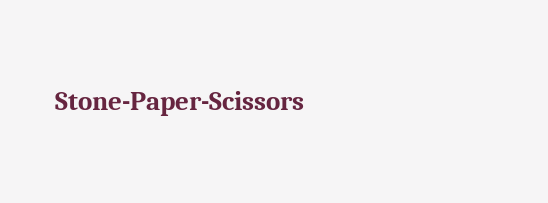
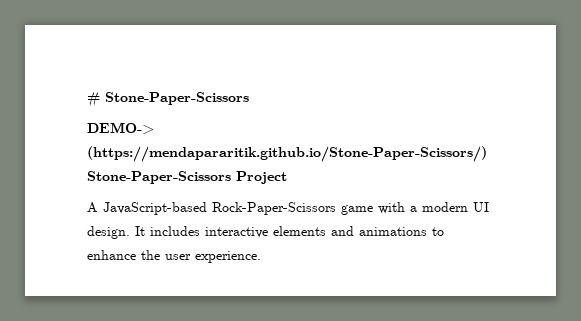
- Stone-Paper-Scissors
+ # Stone-Paper-Scissors
+ DEMO-> (https://mendapararitik.github.io/Stone-Paper-Scissors/) Stone-Paper-Scissors Project
+ A JavaScript-based Rock-Paper-Scissors game with a modern UI design. It includes interactive elements and animations to enhance the user experience.

